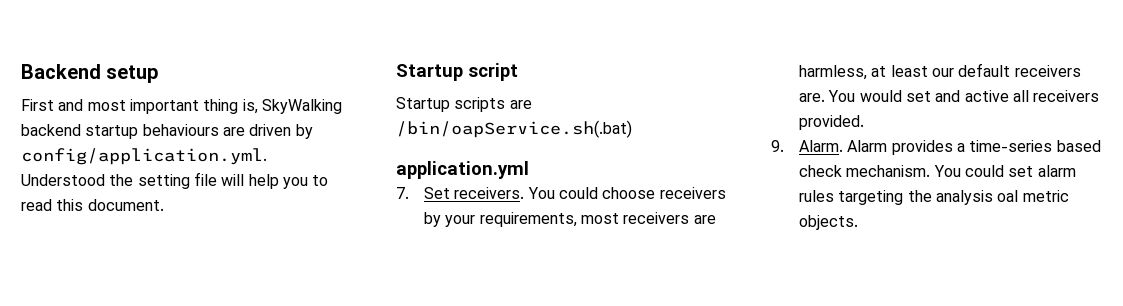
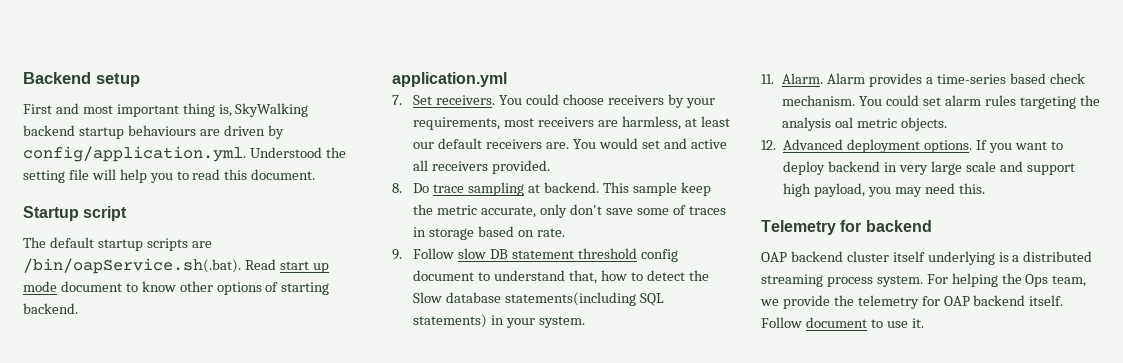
- Startup scripts are /bin/oapService.sh(.bat)
+ The default startup scripts are /bin/oapService.sh(.bat). Read start up mode document to know other options of starting backend.
- 9. Alarm.
+ 8. Do trace sampling at backend. This sample keep the metric accurate, only don't save some of traces in storage based on rate.
+ 9. Follow slow DB statement threshold config document to understand that, how to detect the Slow database statements(including SQL statements) in your system.
+ 11. Alarm.
+ 12. Advanced deployment options. If you want to deploy backend in very large scale and support high payload, you may need this.
+ Telemetry for backend
+ OAP backend cluster itself underlying is a distributed streaming process system. For helping the Ops team, we provide the telemetry for OAP backend itself. Follow document to use it.

